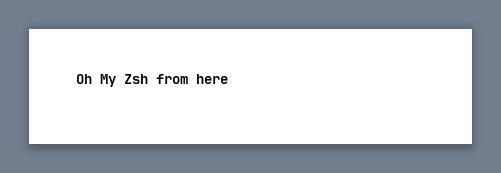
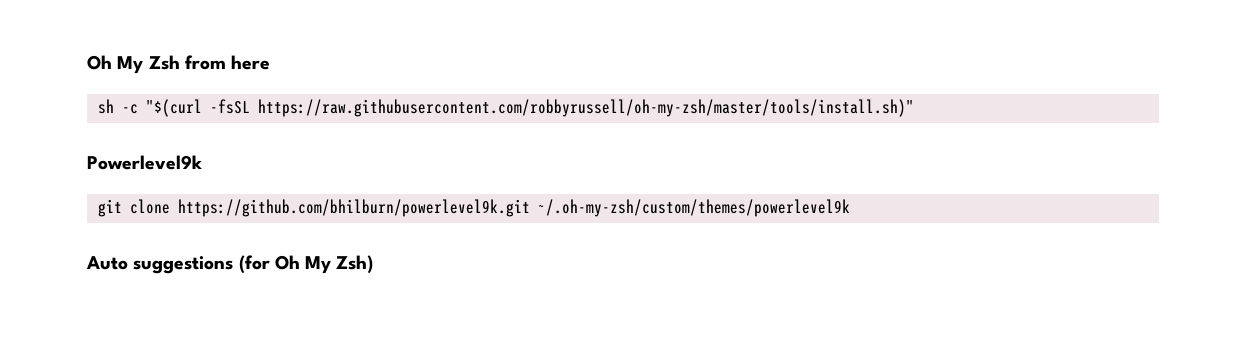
+ sh -c "$(curl -fsSL https://raw.githubusercontent.com/robbyrussell/oh-my-zsh/master/tools/install.sh)"
+ Powerlevel9k
+ git clone https://github.com/bhilburn/powerlevel9k.git ~/.oh-my-zsh/custom/themes/powerlevel9k
+ Auto suggestions (for Oh My Zsh)

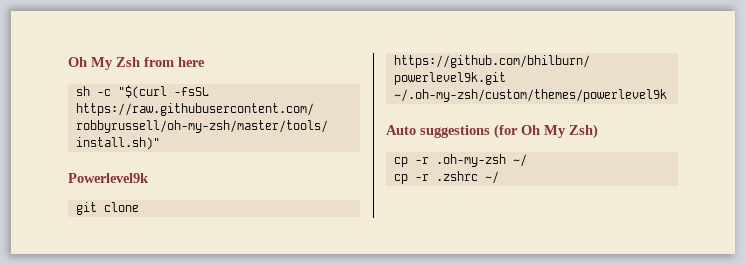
+ cp -r .oh-my-zsh ~/
+ cp -r .zshrc ~/

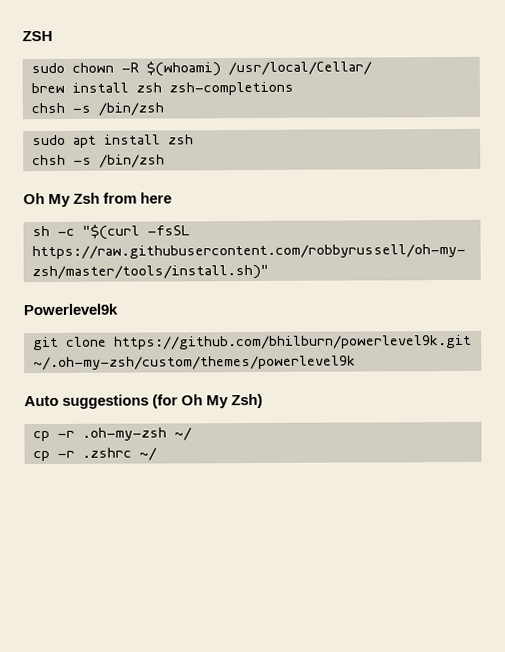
+ ZSH
+ sudo chown -R $(whoami) /usr/local/Cellar/
+ brew install zsh zsh-completions
+ chsh -s /bin/zsh
+ sudo apt install zsh
+ chsh -s /bin/zsh

